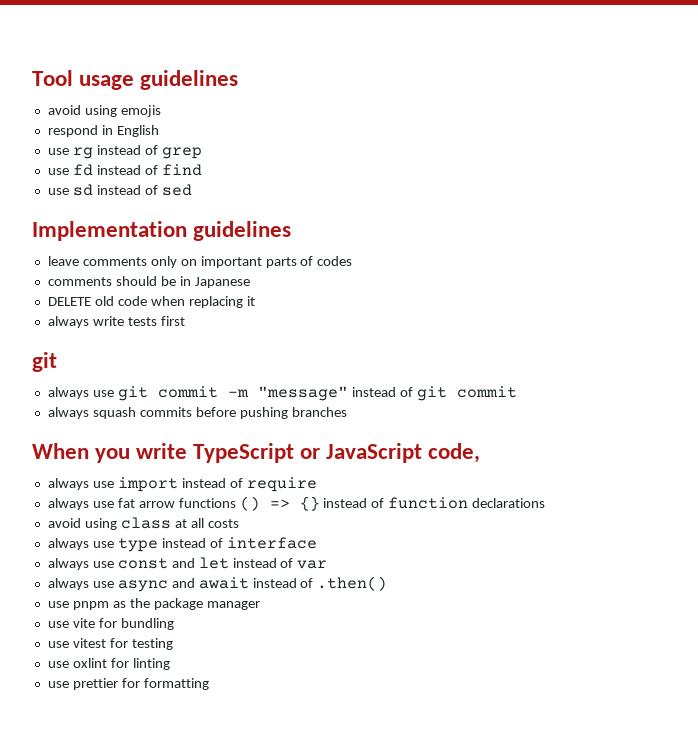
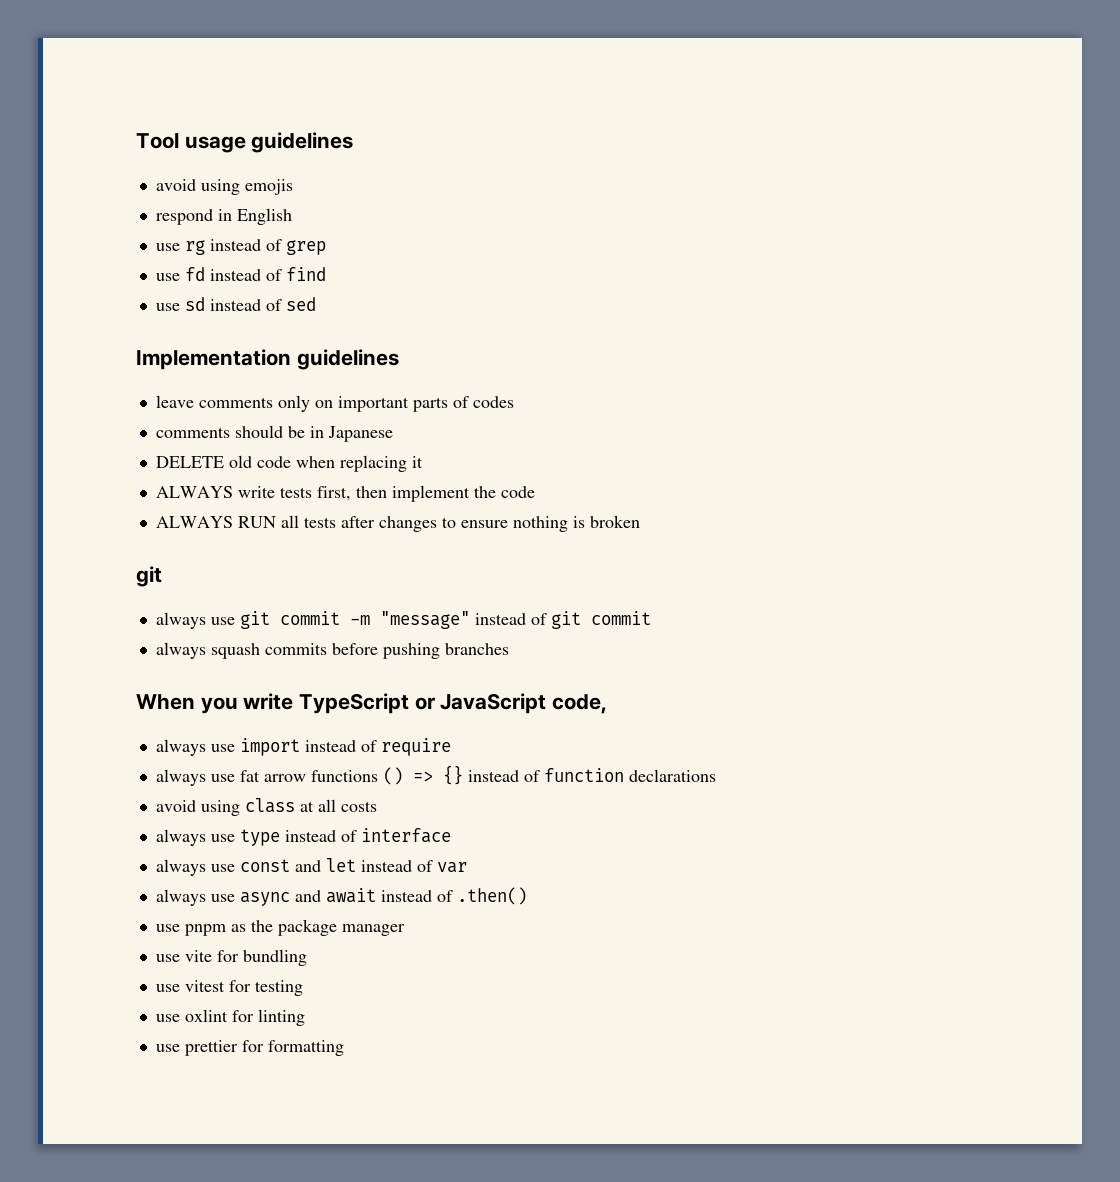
- always write tests first
+ ALWAYS write tests first, then implement the code
+ ALWAYS RUN all tests after changes to ensure nothing is broken

